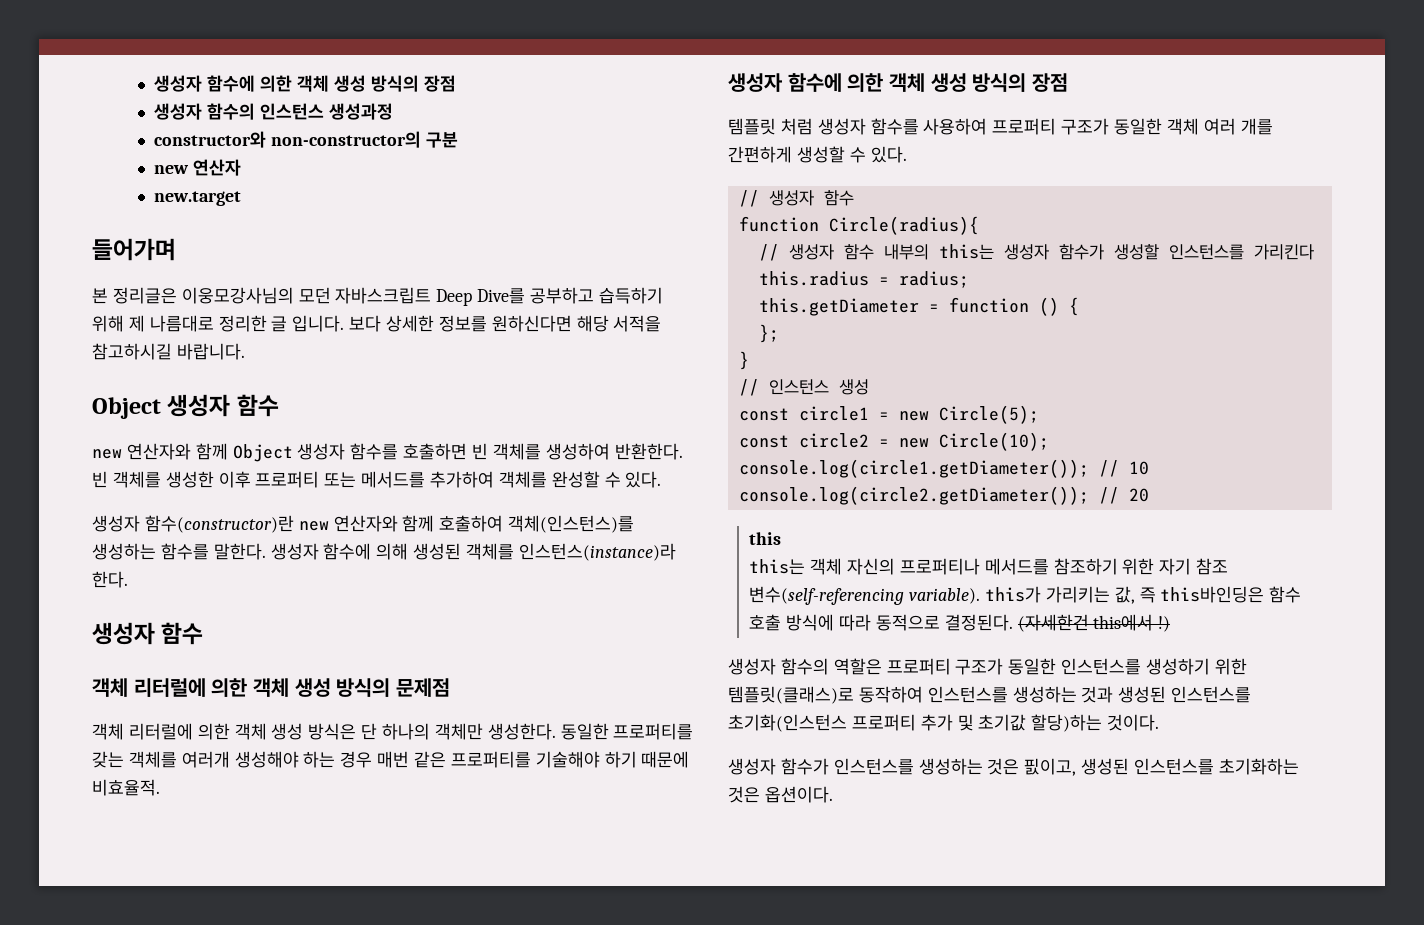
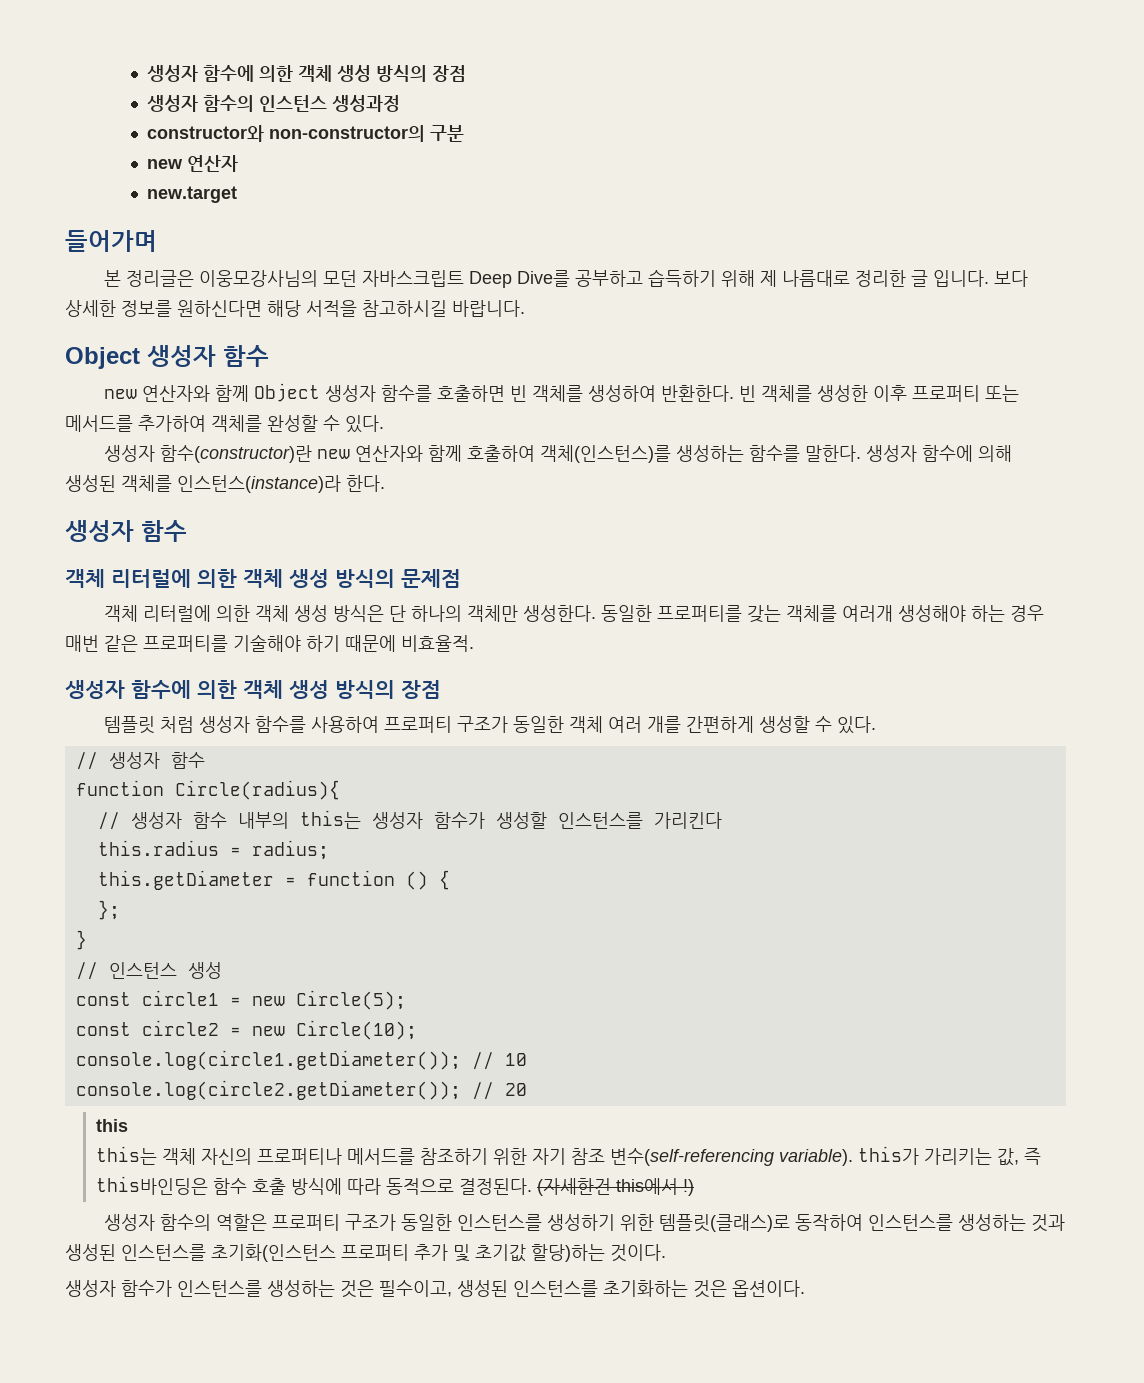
- 생성자 함수가 인스턴스를 생성하는 것은 핈이고, 생성된 인스턴스를 초기화하는 것은 옵션이다.
+ 생성자 함수가 인스턴스를 생성하는 것은 필수이고, 생성된 인스턴스를 초기화하는 것은 옵션이다.

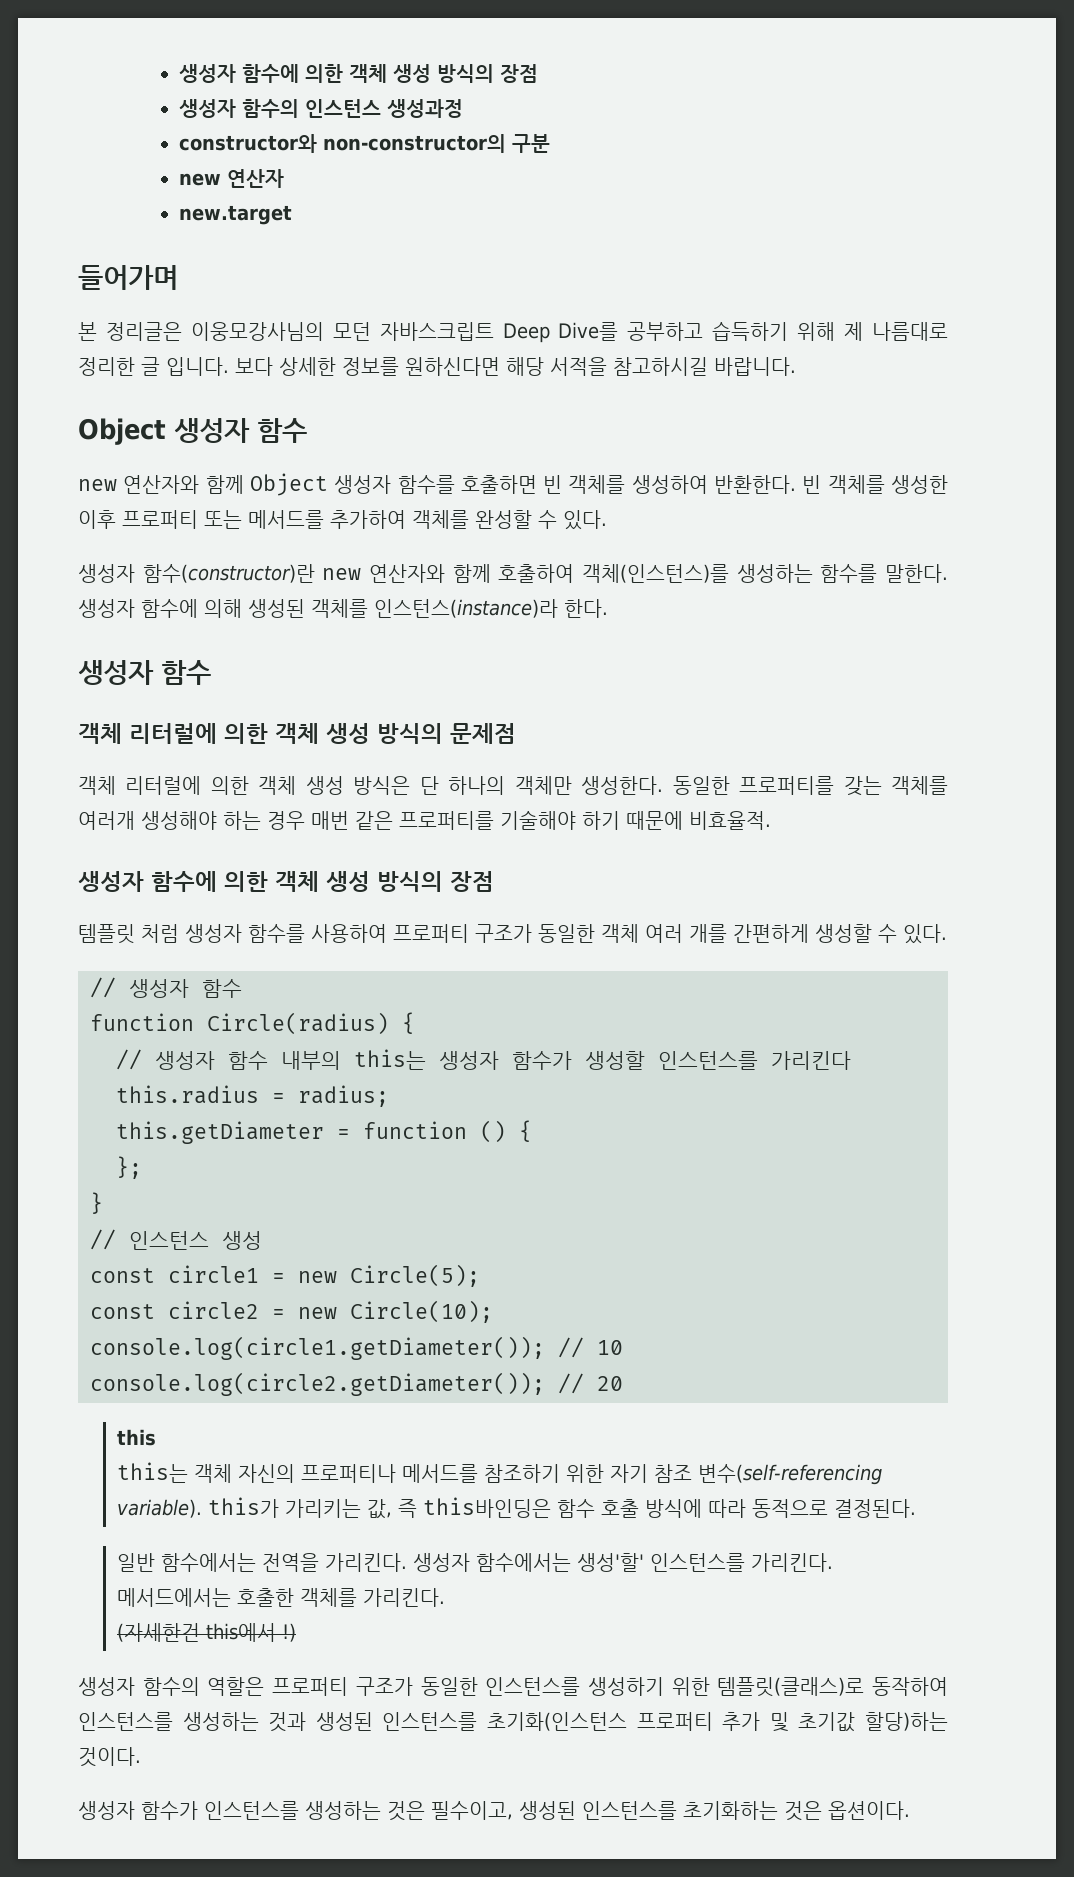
- function Circle(radius){
+ function Circle(radius) {
- this는 객체 자신의 프로퍼티나 메서드를 참조하기 위한 자기 참조 변수(self-referencing variable). this가 가리키는 값, 즉 this바인딩은 함수 호출 방식에 따라 동적으로 결정된다. (자세한건 this에서 !)
+ this는 객체 자신의 프로퍼티나 메서드를 참조하기 위한 자기 참조 변수(self-referencing variable). this가 가리키는 값, 즉 this바인딩은 함수 호출 방식에 따라 동적으로 결정된다.
+ 일반 함수에서는 전역을 가리킨다. 생성자 함수에서는 생성'할' 인스턴스를 가리킨다. 메서드에서는 호출한 객체를 가리킨다.
+ (자세한건 this에서 !)

